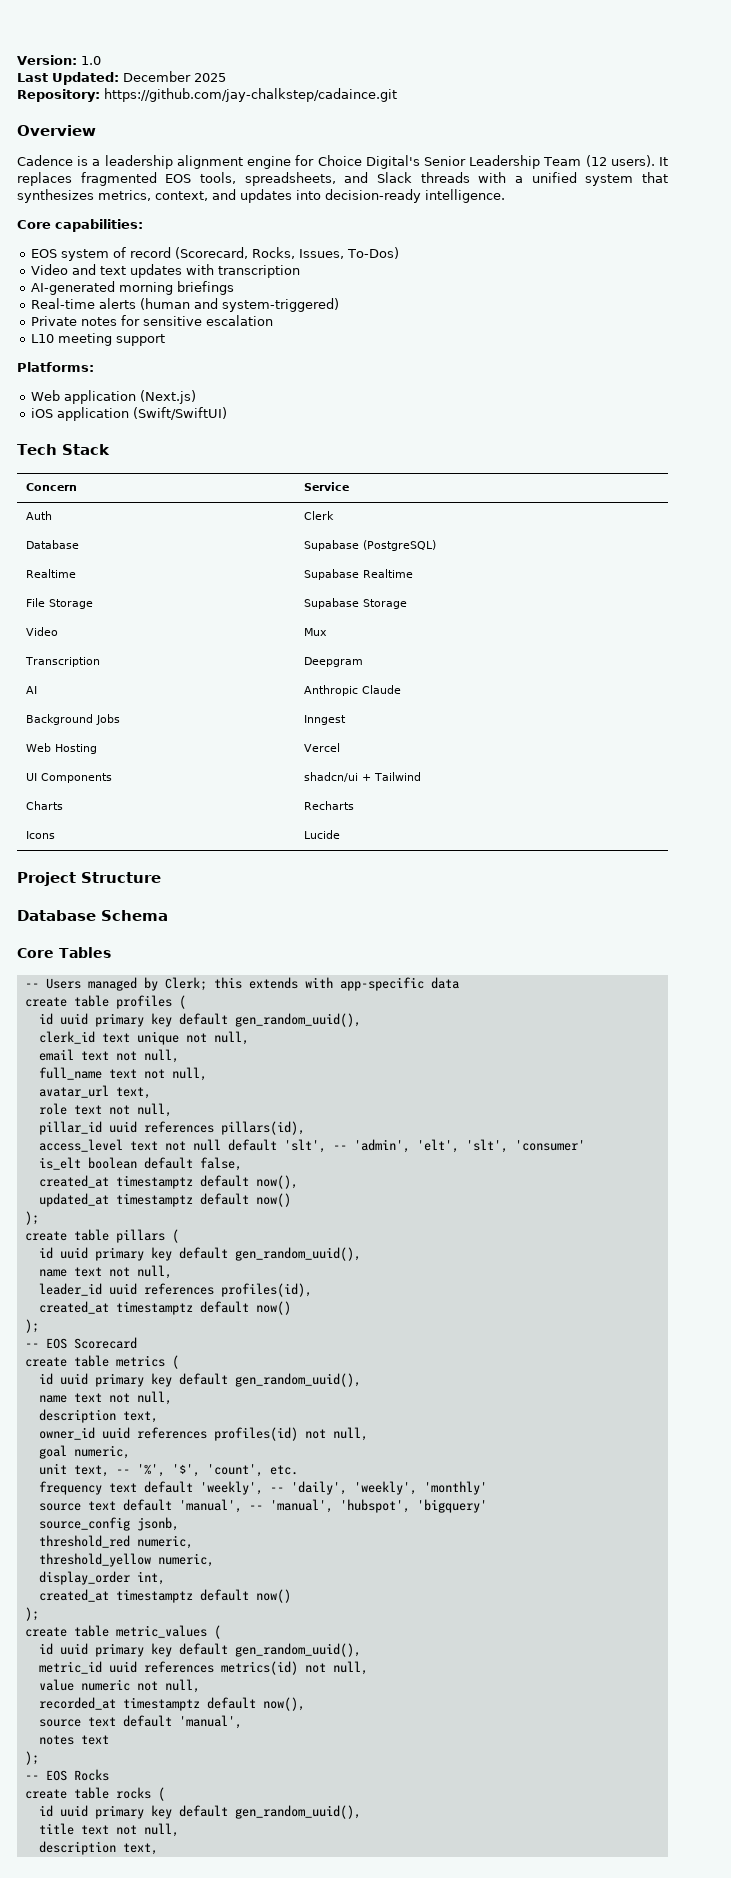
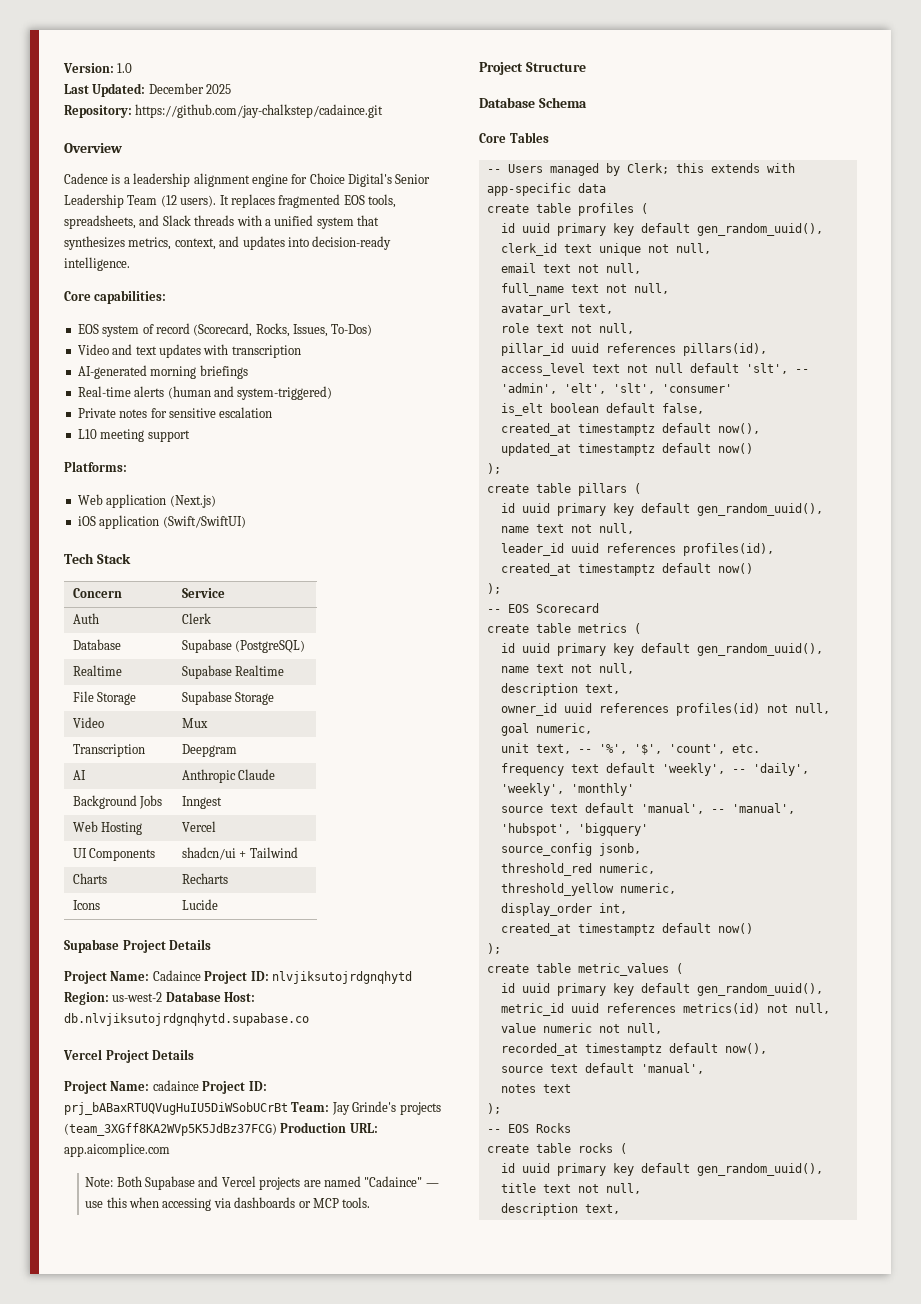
+ Supabase Project Details
+ Project Name: Cadaince Project ID: nlvjiksutojrdgnqhytd Region: us-west-2 Database Host: db.nlvjiksutojrdgnqhytd.supabase.co
+ Vercel Project Details
+ Project Name: cadaince Project ID: prj_bABaxRTUQVugHuIU5DiWSobUCrBt Team: Jay Grinde's projects (team_3XGff8KA2WVp5K5JdBz37FCG) Production URL: app.aicomplice.com
+ Note: Both Supabase and Vercel projects are named "Cadaince" — use this when accessing via dashboards or MCP tools.

